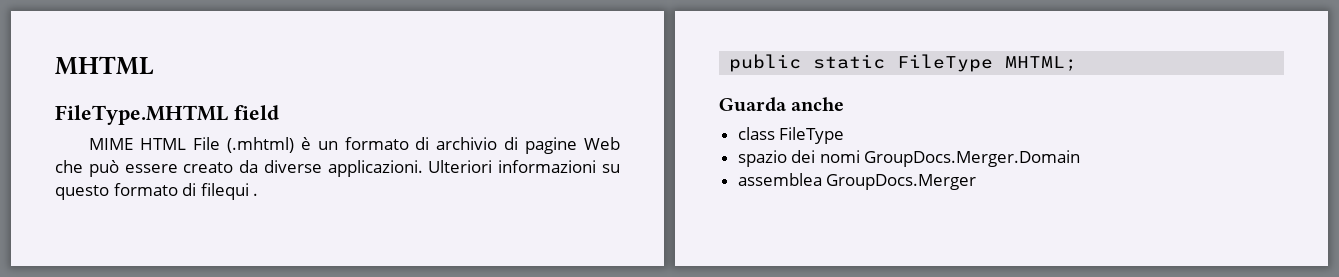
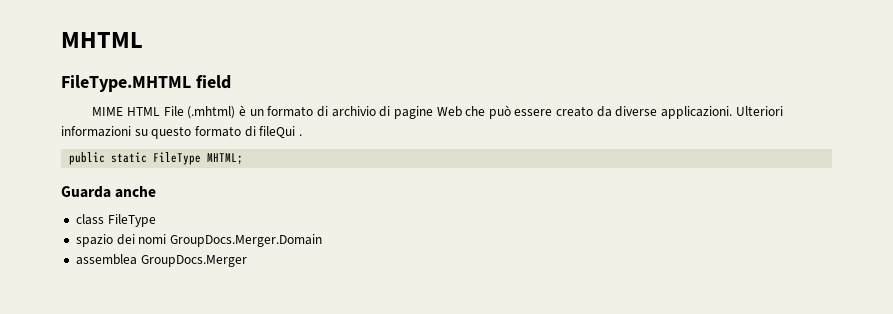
- Ulteriori informazioni su questo formato di filequi .
+ Ulteriori informazioni su questo formato di fileQui .

